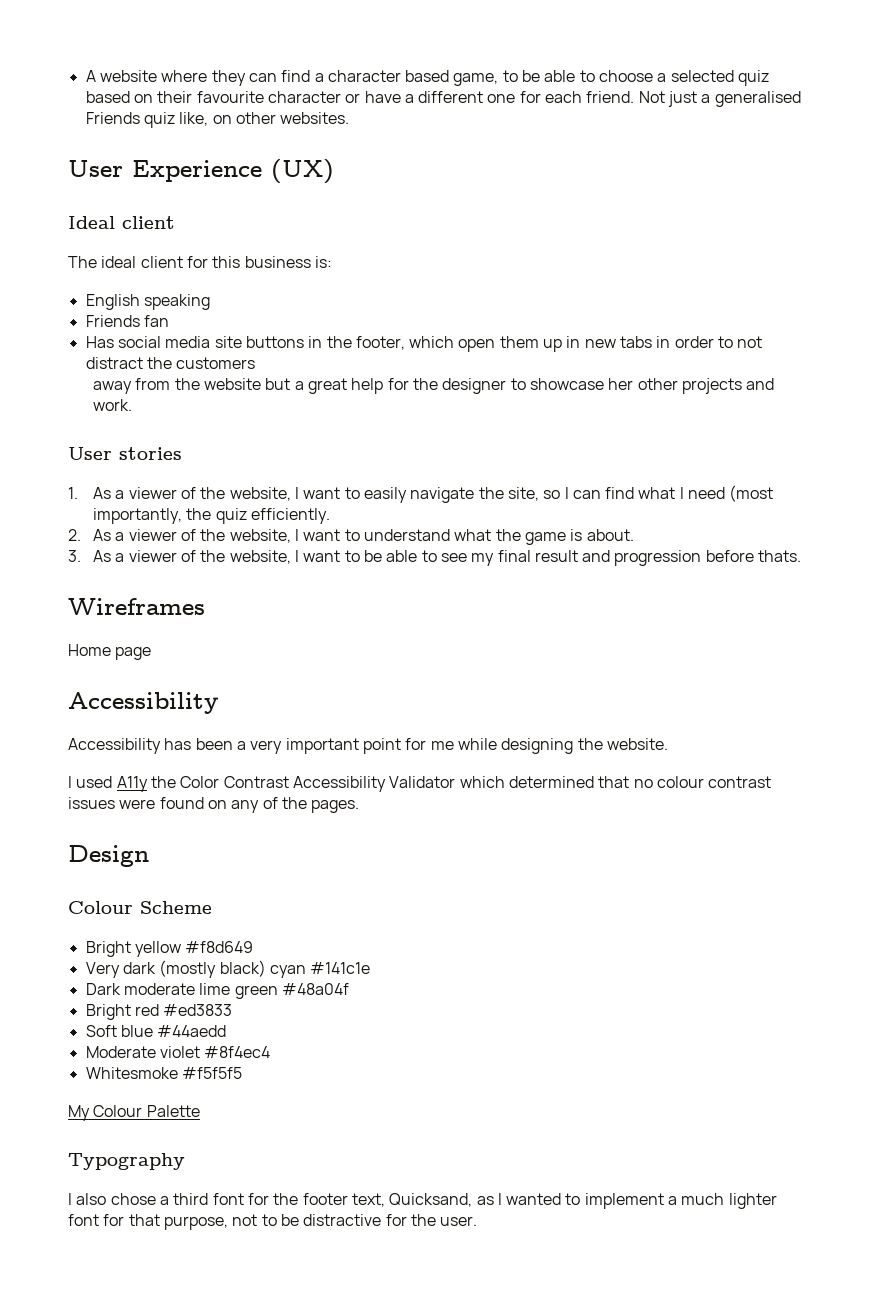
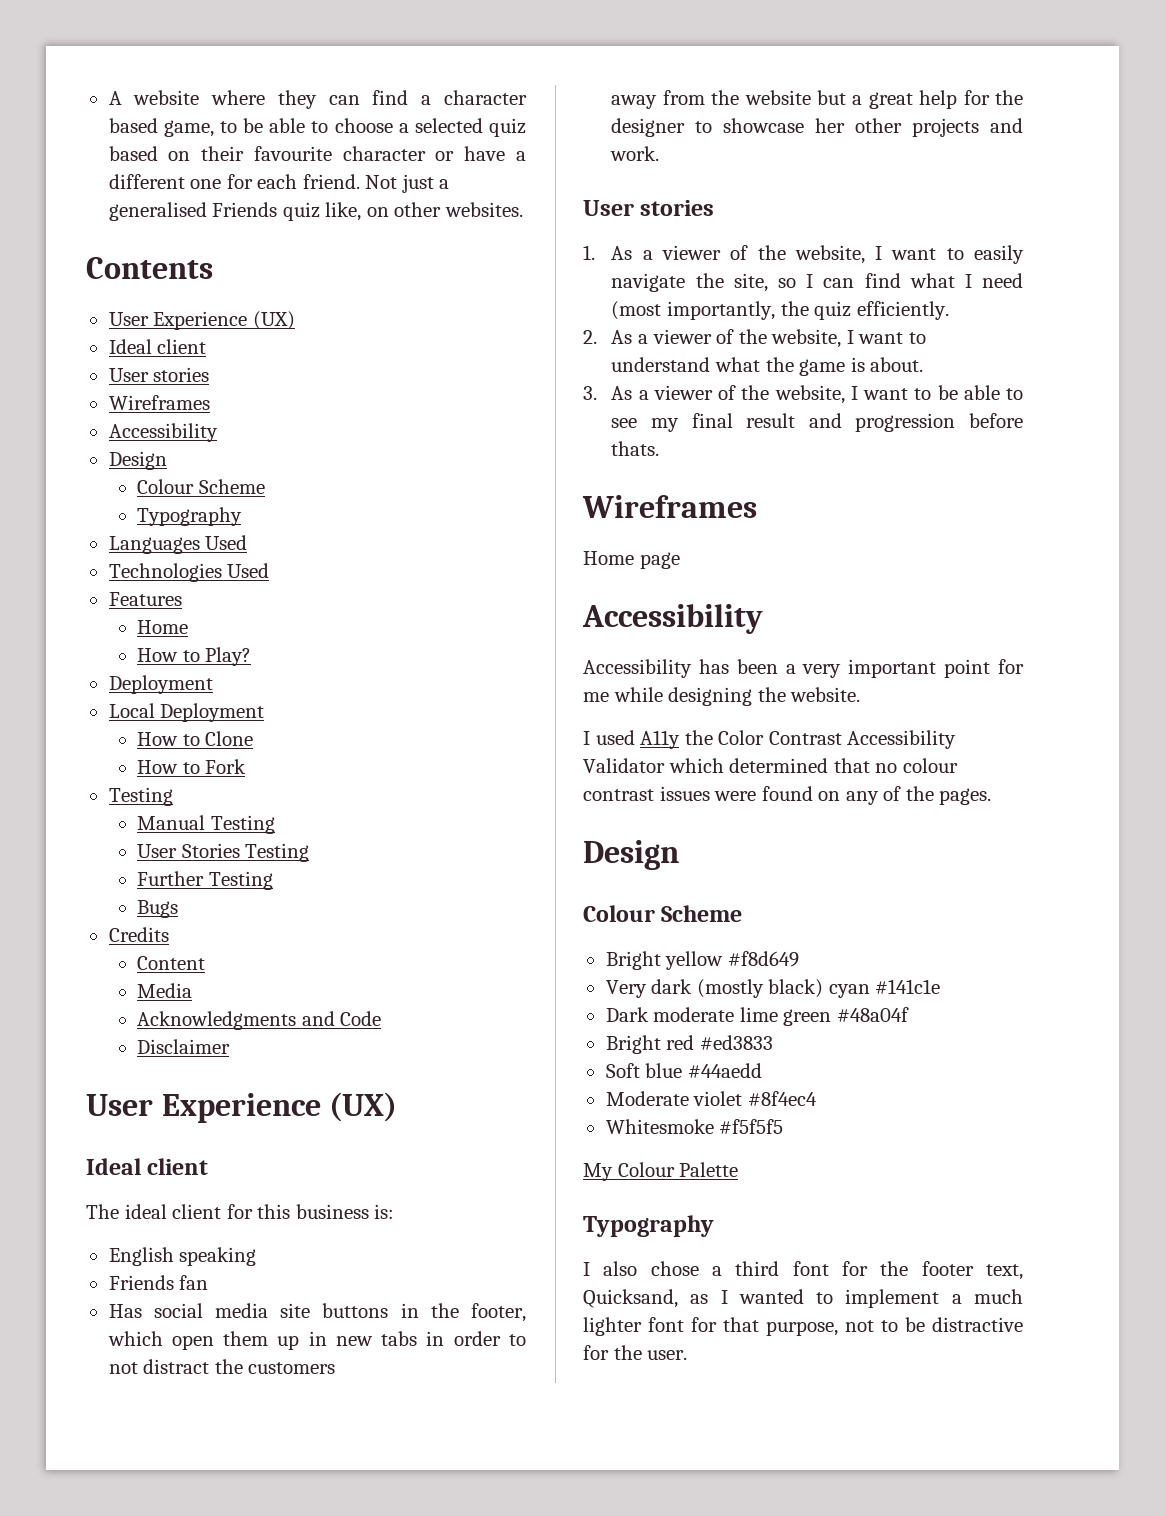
+ Contents
+ User Experience (UX)
+ Ideal client
+ User stories
+ Wireframes
+ Accessibility
+ Design
+ Colour Scheme
+ Typography
+ Languages Used
+ Technologies Used
+ Features
+ Home
+ How to Play?
+ Deployment
+ Local Deployment
+ How to Clone
+ How to Fork
+ Testing
+ Manual Testing
+ User Stories Testing
+ Further Testing
+ Bugs
+ Credits
+ Content
+ Media
+ Acknowledgments and Code
+ Disclaimer

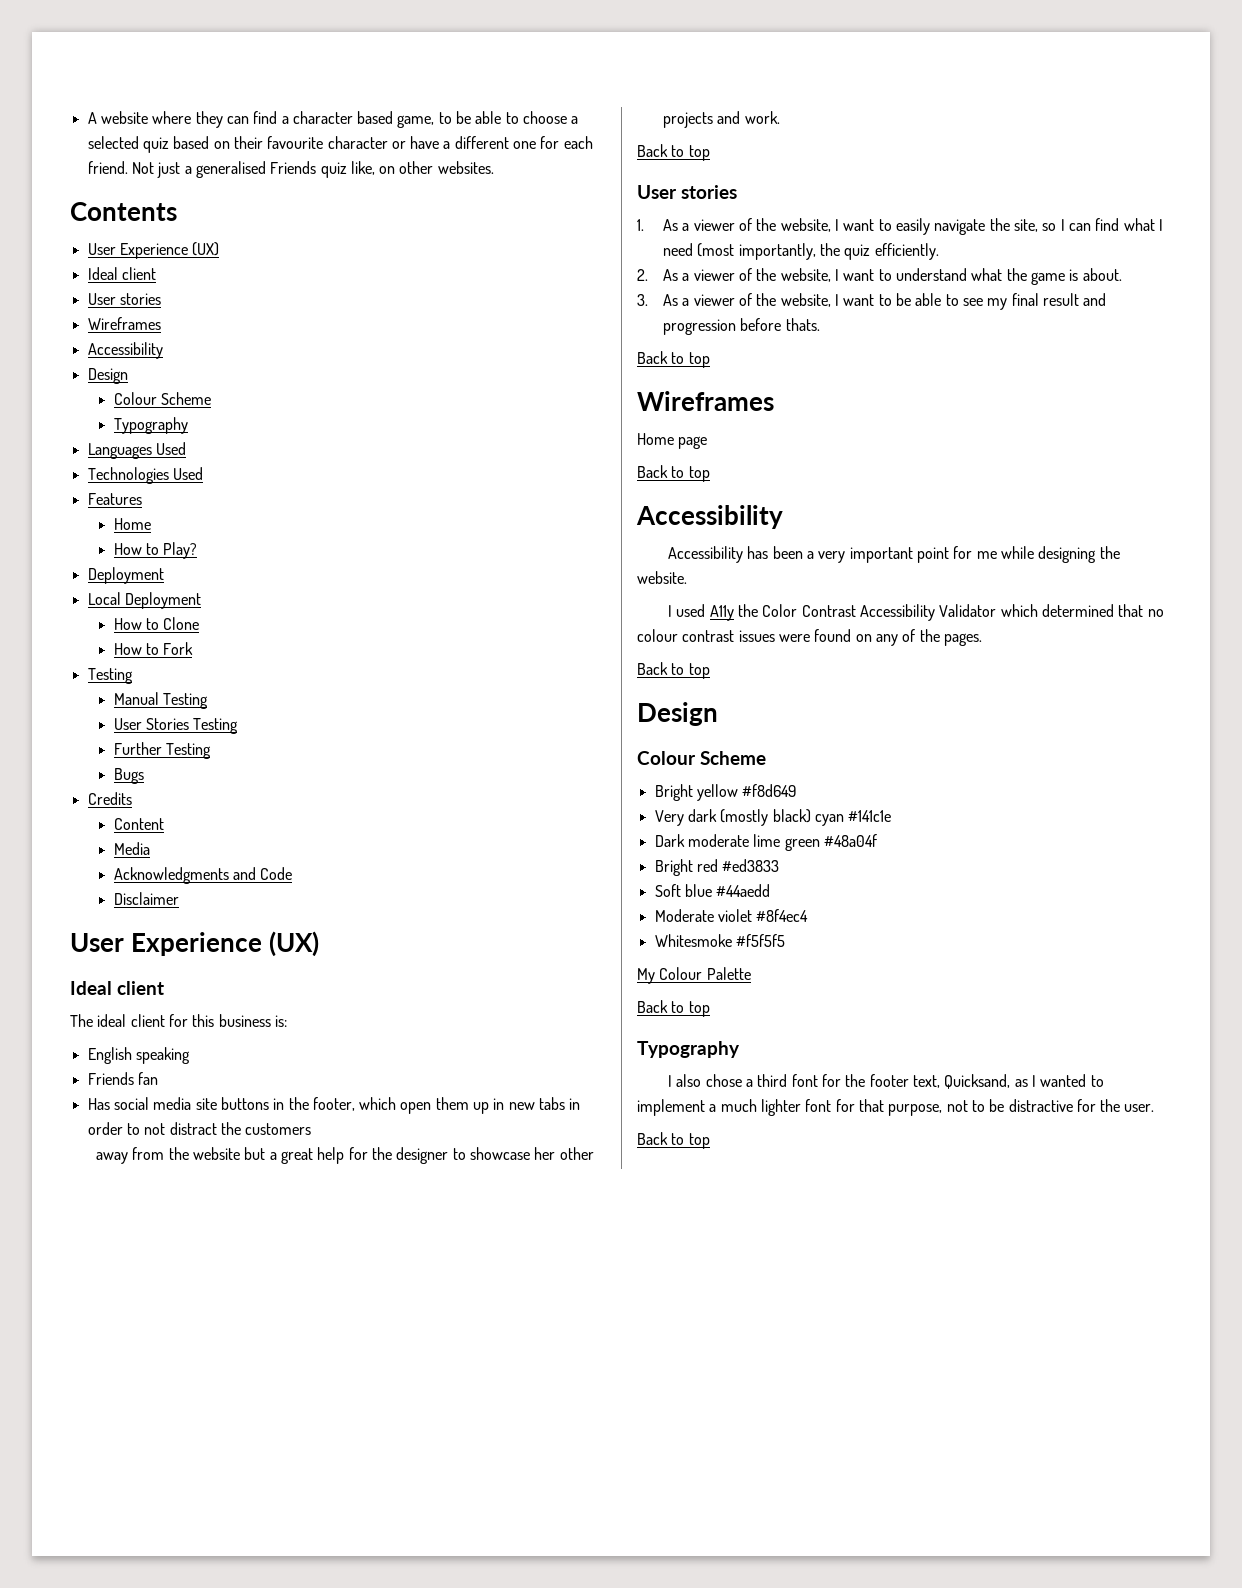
  away from the website but a great help for the designer to showcase her other projects and work.
+ Back to top
  3. As a viewer of the website, I want to be able to see my final result and progression before thats.
+ Back to top
  Home page
+ Back to top
  I used A11y the Color Contrast Accessibility Validator which determined that no colour contrast issues were found on any of the pages.
+ Back to top
  My Colour Palette
+ Back to top
  I also chose a third font for the footer text, Quicksand, as I wanted to implement a much lighter font for that purpose, not to be distractive for the user.
+ Back to top

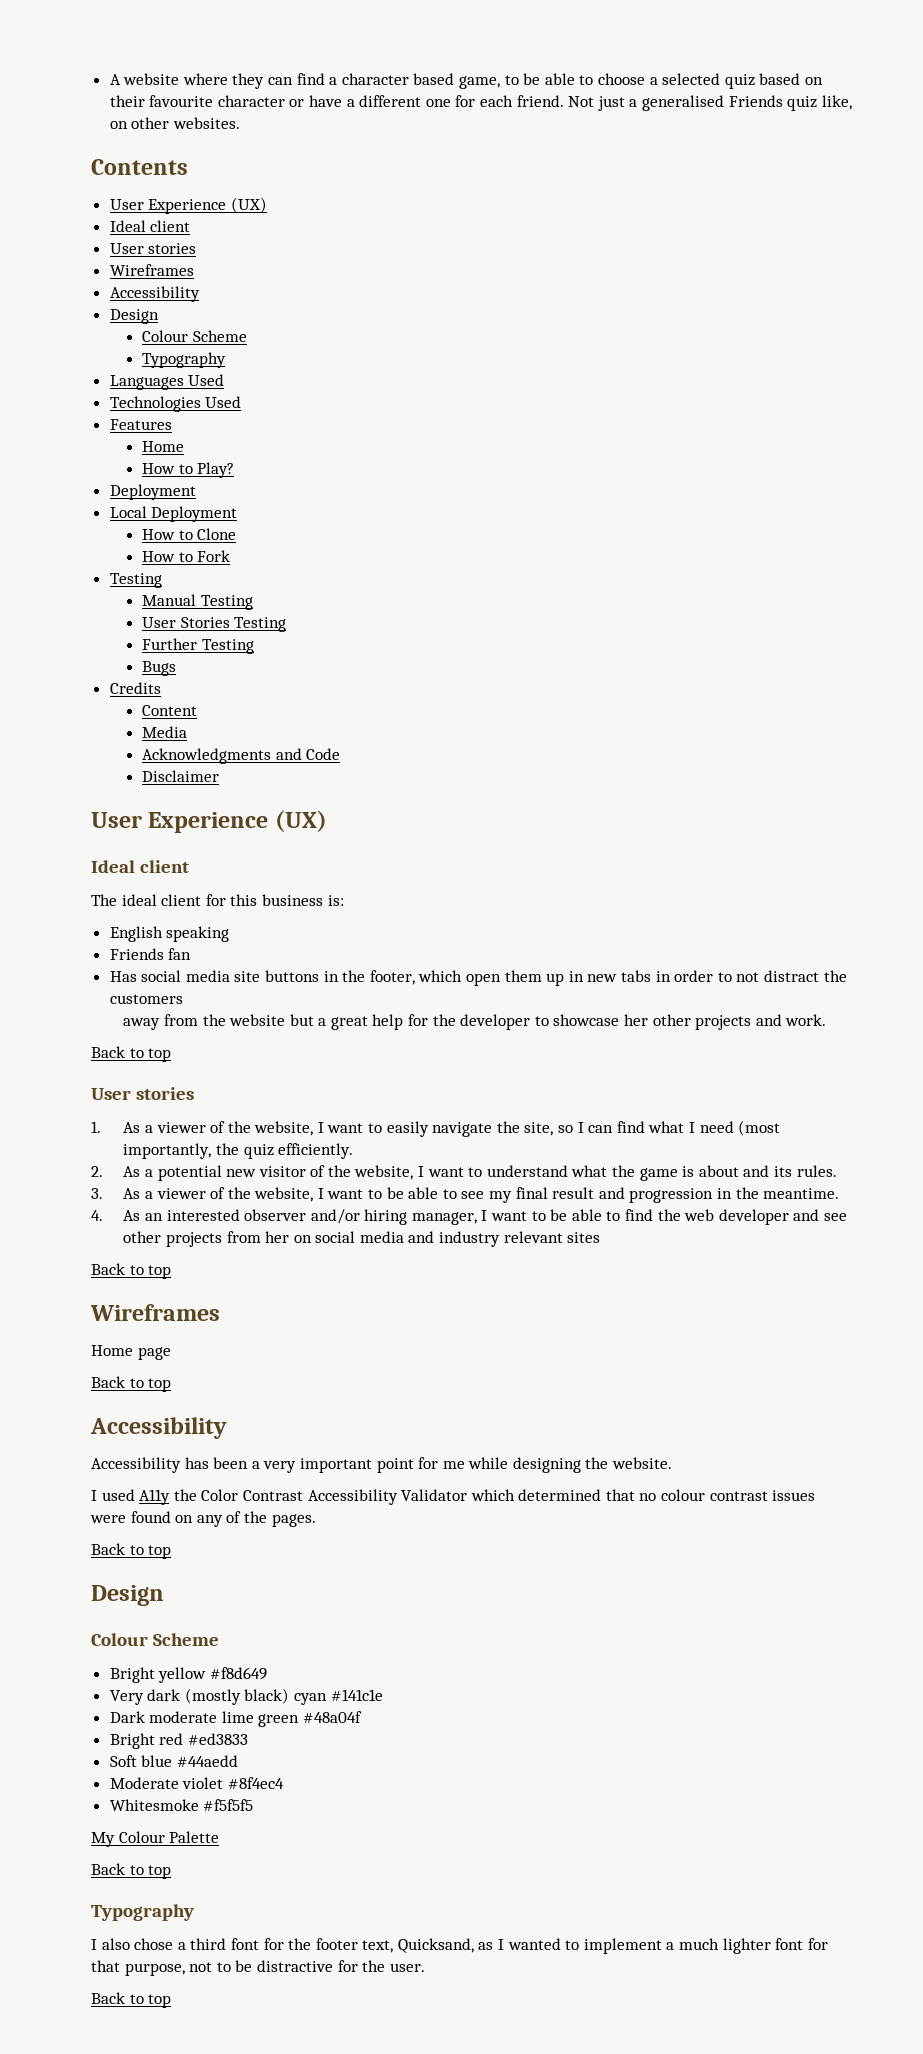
- away from the website but a great help for the designer to showcase her other projects and work.
+ away from the website but a great help for the developer to showcase her other projects and work.
- 2. As a viewer of the website, I want to understand what the game is about.
+ 2. As a potential new visitor of the website, I want to understand what the game is about and its rules.
- 3. As a viewer of the website, I want to be able to see my final result and progression before thats.
+ 3. As a viewer of the website, I want to be able to see my final result and progression in the meantime.
+ 4. As an interested observer and/or hiring manager, I want to be able to find the web developer and see other projects from her on social media and industry relevant sites

